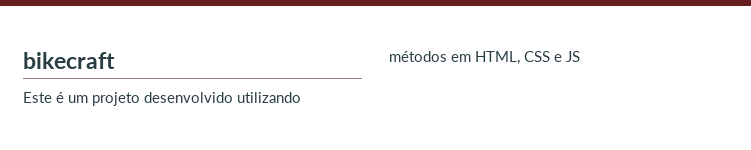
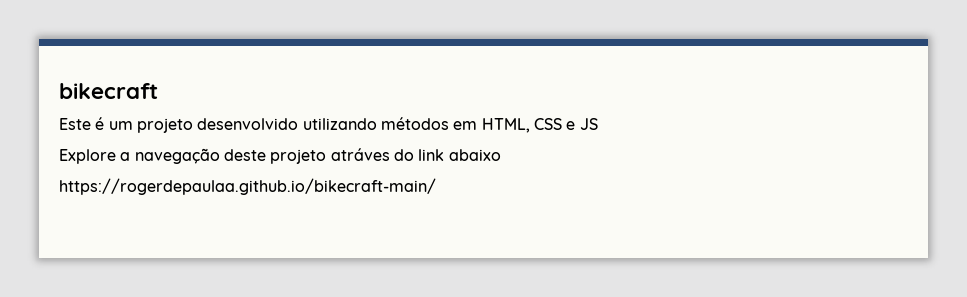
+ Explore a navegação deste projeto atráves do link abaixo
+ https://rogerdepaulaa.github.io/bikecraft-main/

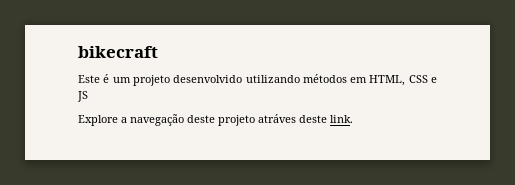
- Explore a navegação deste projeto atráves do link abaixo
- https://rogerdepaulaa.github.io/bikecraft-main/
+ Explore a navegação deste projeto atráves deste link.

